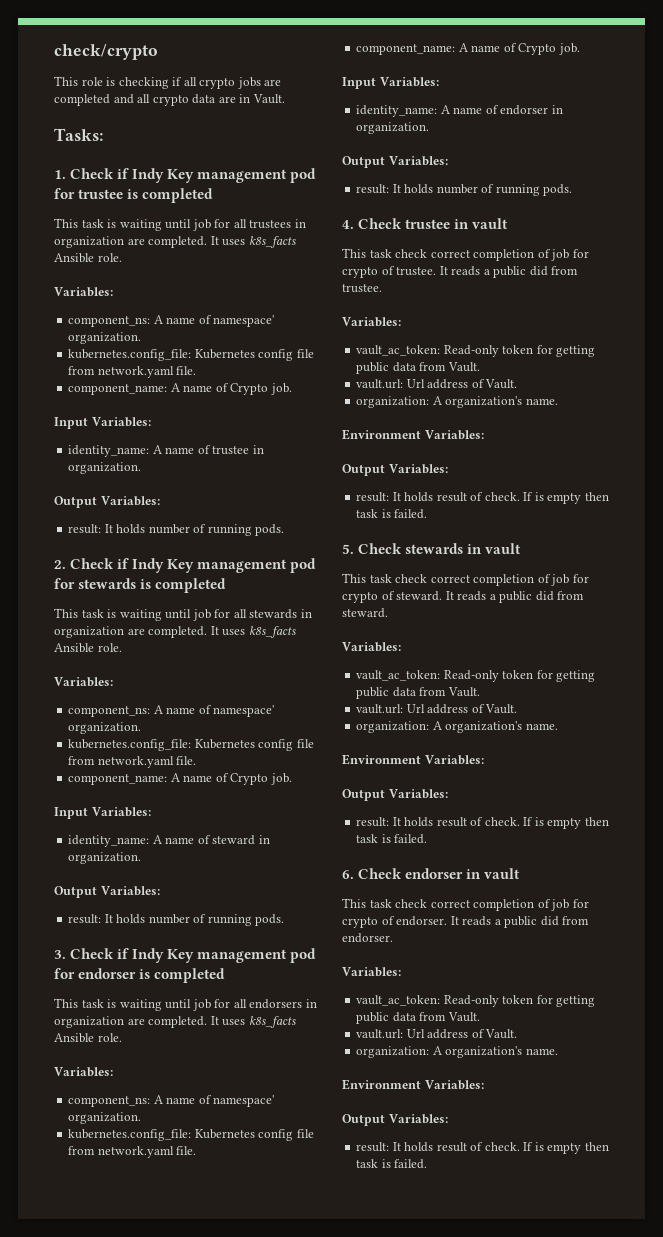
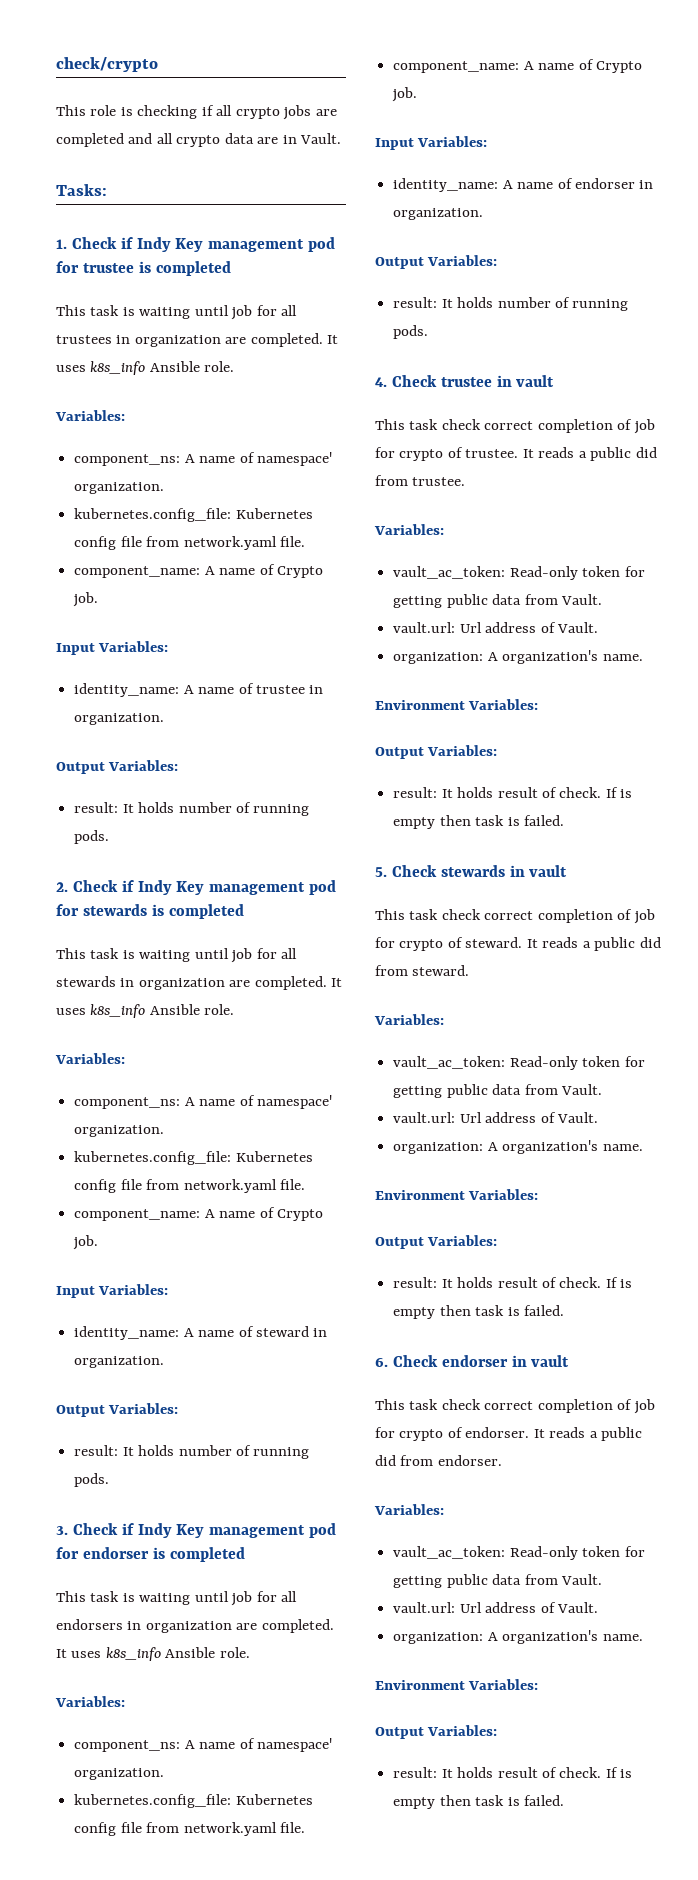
- This task is waiting until job for all trustees in organization are completed. It uses k8s_facts Ansible role.
+ This task is waiting until job for all trustees in organization are completed. It uses k8s_info Ansible role.
- This task is waiting until job for all stewards in organization are completed. It uses k8s_facts Ansible role.
+ This task is waiting until job for all stewards in organization are completed. It uses k8s_info Ansible role.
- This task is waiting until job for all endorsers in organization are completed. It uses k8s_facts Ansible role.
+ This task is waiting until job for all endorsers in organization are completed. It uses k8s_info Ansible role.

